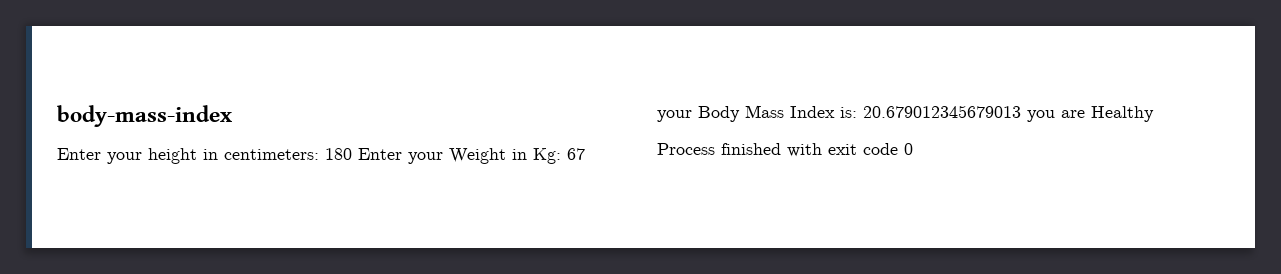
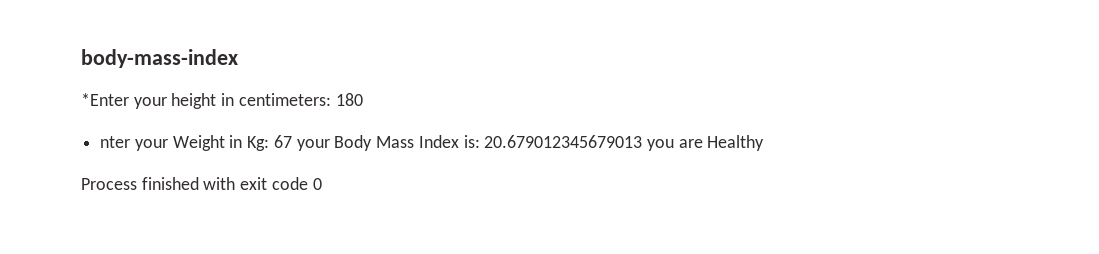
- Enter your height in centimeters: 180 Enter your Weight in Kg: 67 your Body Mass Index is: 20.679012345679013 you are Healthy
+ *Enter your height in centimeters: 180
+ nter your Weight in Kg: 67 your Body Mass Index is: 20.679012345679013 you are Healthy

